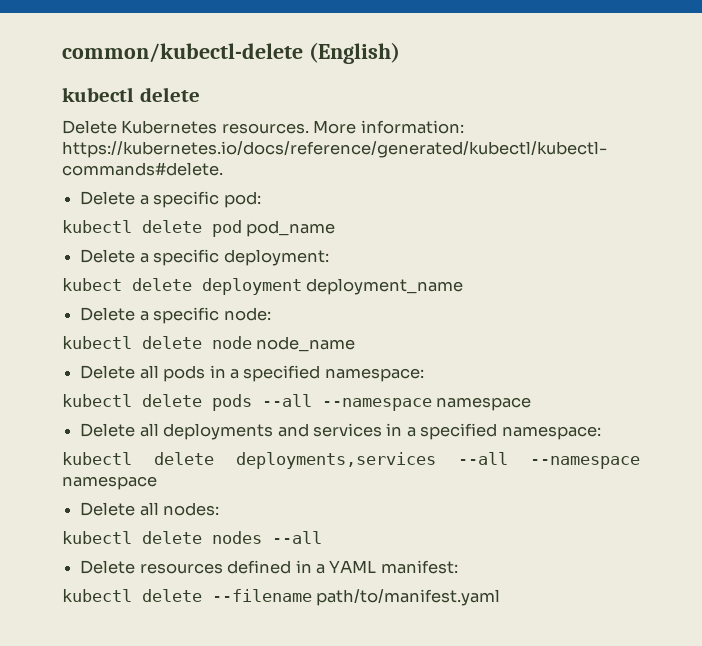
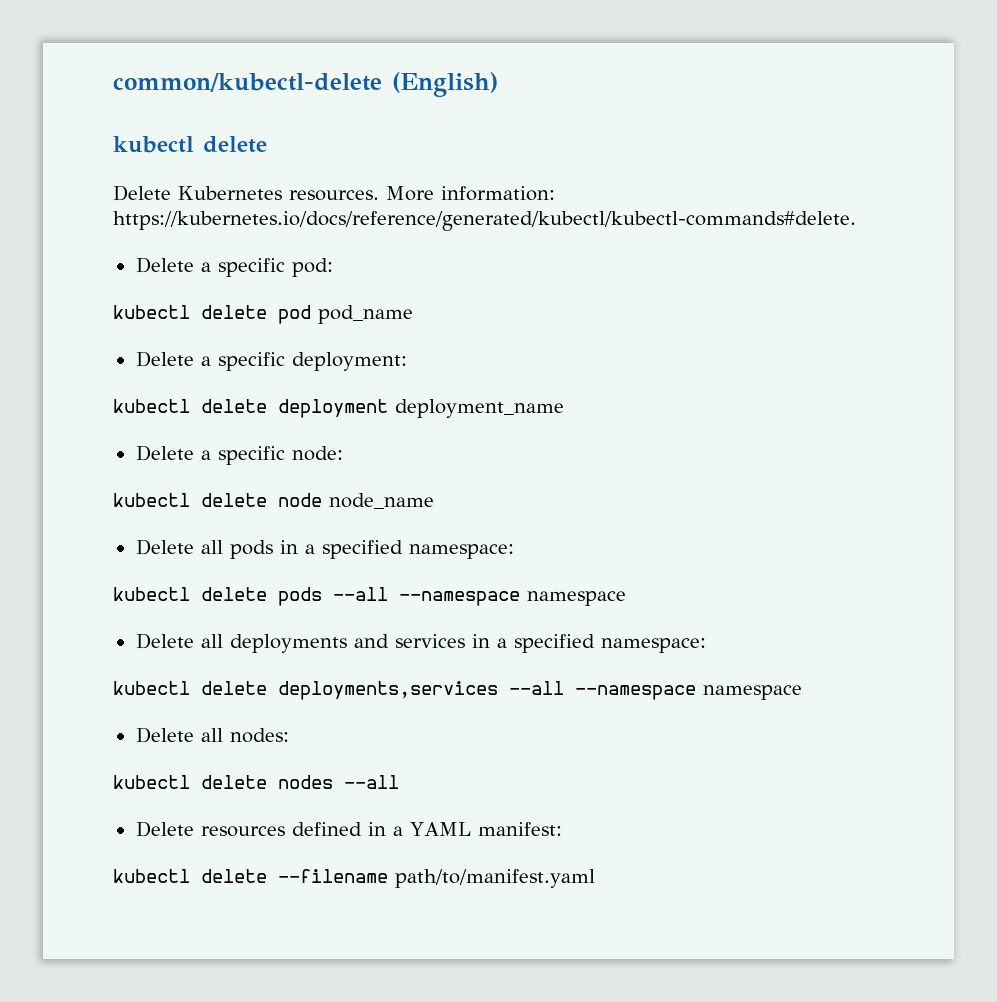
- kubect delete deployment deployment_name
+ kubectl delete deployment deployment_name

